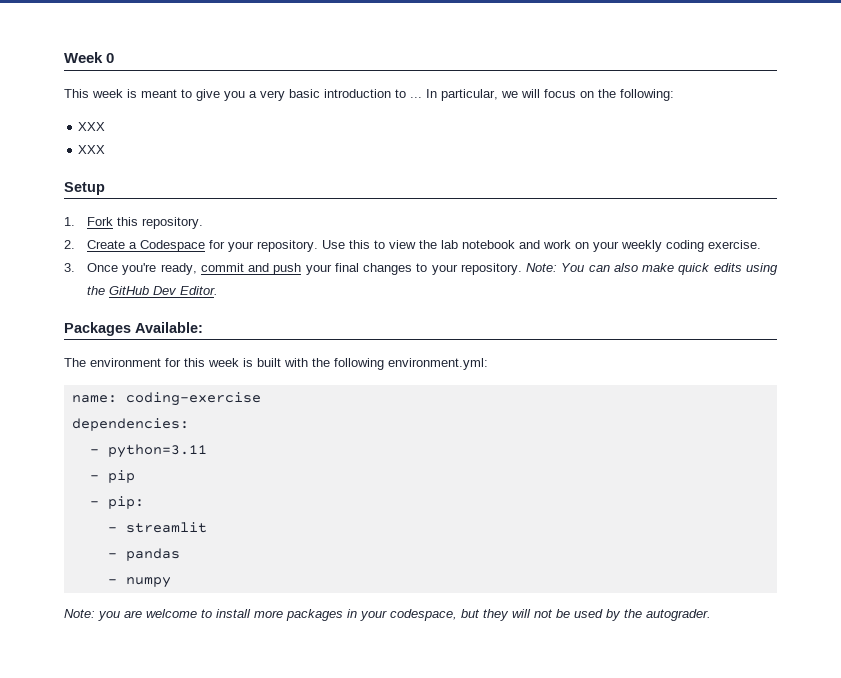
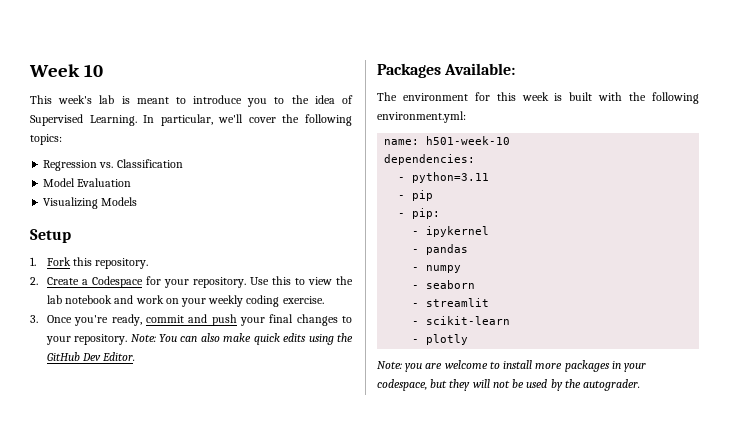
- Week 0
+ Week 10
- This week is meant to give you a very basic introduction to ... In particular, we will focus on the following:
- XXX
- XXX
+ This week's lab is meant to introduce you to the idea of Supervised Learning. In particular, we'll cover the following topics:
+ Regression vs. Classification
+ Model Evaluation
+ Visualizing Models
- name: coding-exercise
+ name: h501-week-10
- - streamlit
+ - ipykernel
+ - seaborn
+ - streamlit
+ - scikit-learn
+ - plotly

